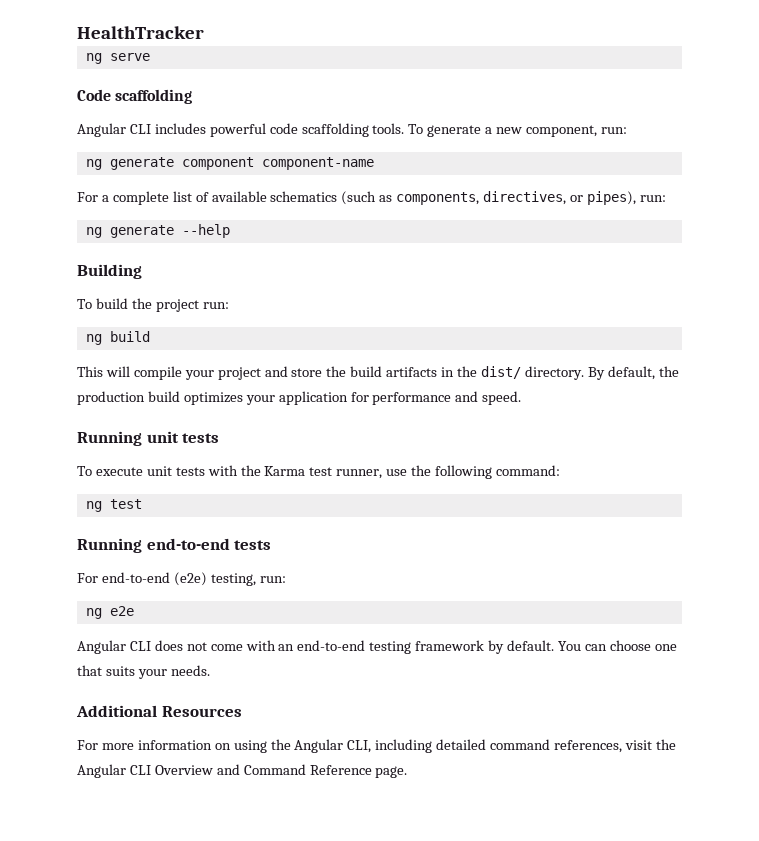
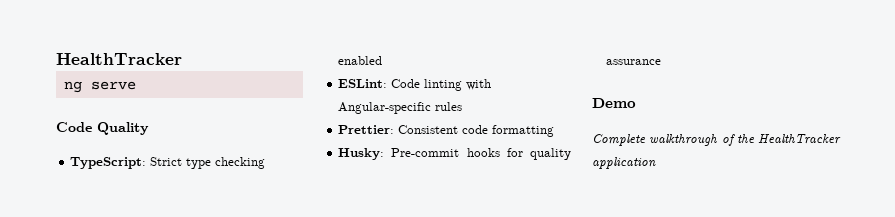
- Code scaffolding
- Angular CLI includes powerful code scaffolding tools. To generate a new component, run:
- ng generate component component-name
- For a complete list of available schematics (such as components, directives, or pipes), run:
- ng generate --help
- Building
- To build the project run:
- ng build
- This will compile your project and store the build artifacts in the dist/ directory. By default, the production build optimizes your application for performance and speed.
- Running unit tests
- To execute unit tests with the Karma test runner, use the following command:
- ng test
- Running end-to-end tests
- For end-to-end (e2e) testing, run:
- ng e2e
- Angular CLI does not come with an end-to-end testing framework by default. You can choose one that suits your needs.
- Additional Resources
- For more information on using the Angular CLI, including detailed command references, visit the Angular CLI Overview and Command Reference page.
+ Code Quality
+ TypeScript: Strict type checking enabled
+ ESLint: Code linting with Angular-specific rules
+ Prettier: Consistent code formatting
+ Husky: Pre-commit hooks for quality assurance
+ Demo
+ Complete walkthrough of the HealthTracker application

